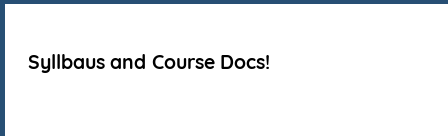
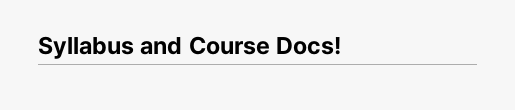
- Syllbaus and Course Docs!
+ Syllabus and Course Docs!

